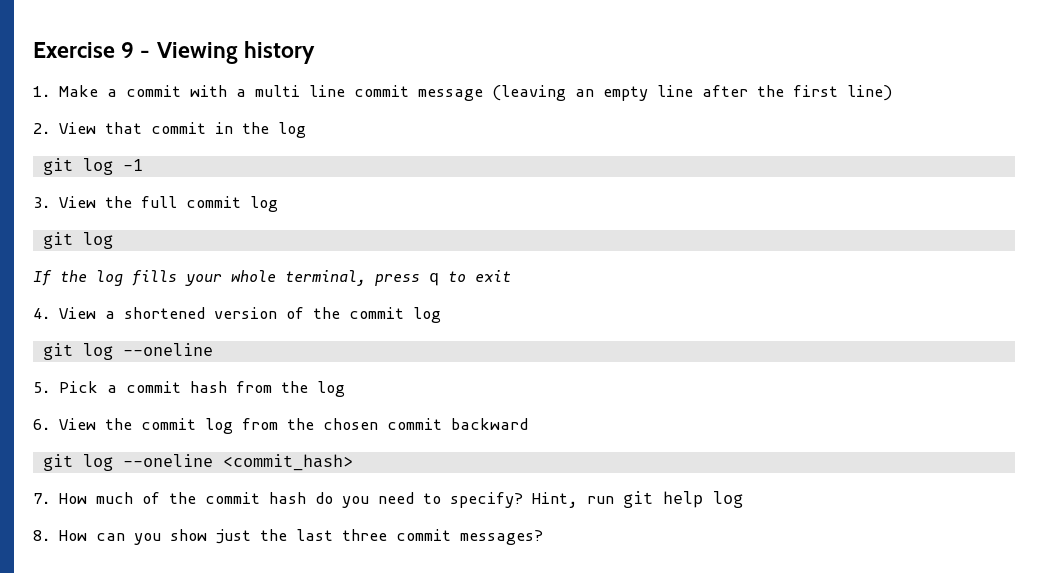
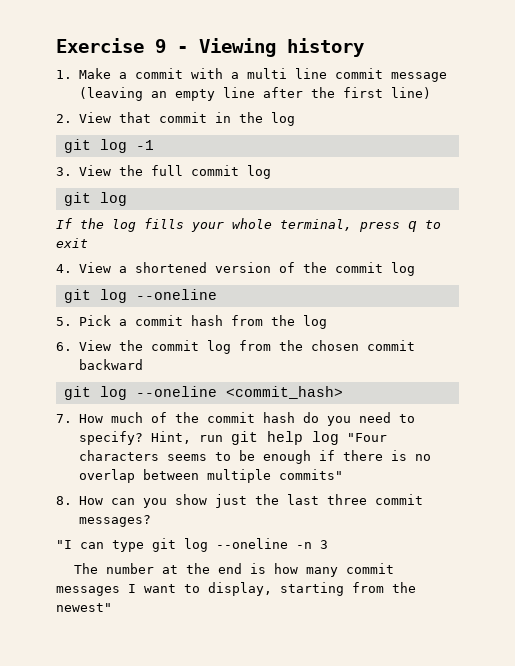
- Hint, run git help log
+ Hint, run git help log "Four characters seems to be enough if there is no overlap between multiple commits"
+ "I can type git log --oneline -n 3
+ The number at the end is how many commit messages I want to display, starting from the newest"

